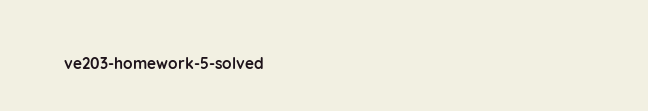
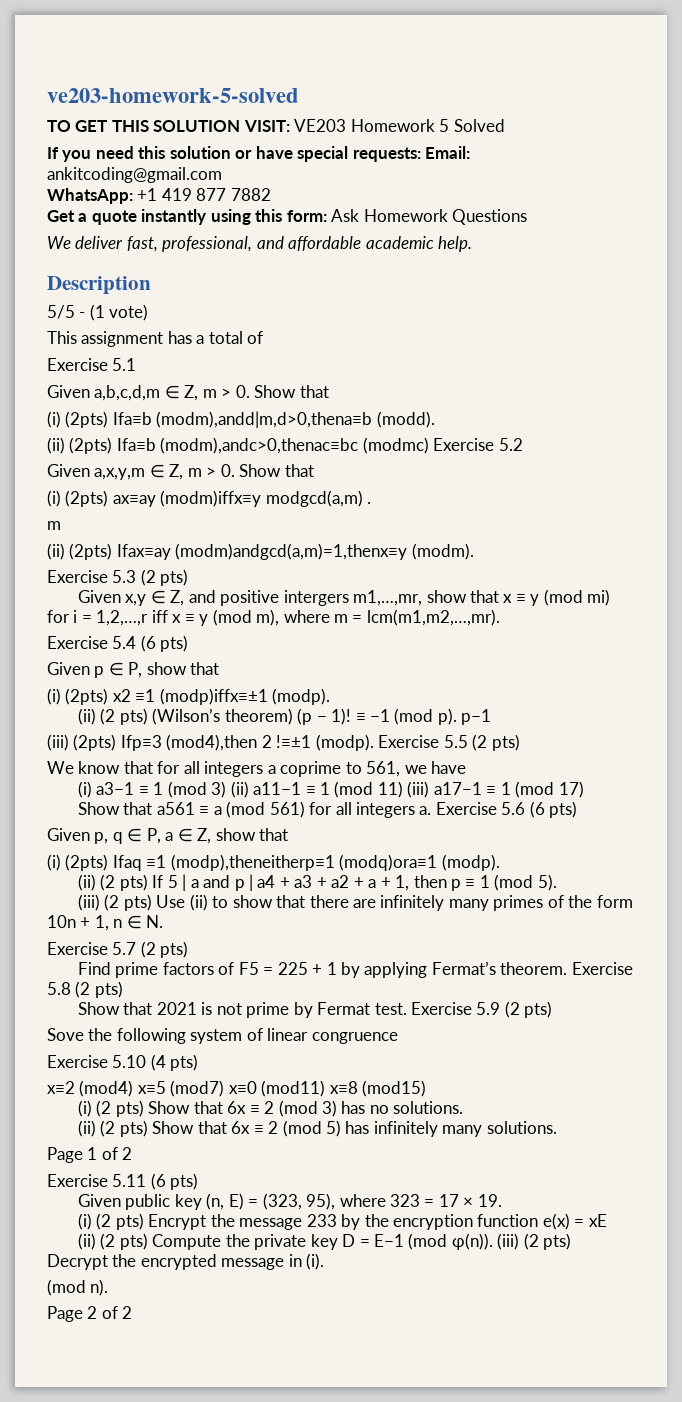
+ TO GET THIS SOLUTION VISIT: VE203 Homework 5 Solved
+ If you need this solution or have special requests: Email: ankitcoding@gmail.com
+ WhatsApp: +1 419 877 7882
+ Get a quote instantly using this form: Ask Homework Questions
+ We deliver fast, professional, and affordable academic help.
+ Description
+ 5/5 - (1 vote)
+ This assignment has a total of
+ Exercise 5.1
+ Given a,b,c,d,m ∈ Z, m > 0. Show that
+ (i) (2pts) Ifa≡b (modm),andd|m,d>0,thena≡b (modd).
+ (ii) (2pts) Ifa≡b (modm),andc>0,thenac≡bc (modmc) Exercise 5.2
+ Given a,x,y,m ∈ Z, m > 0. Show that
+ (i) (2pts) ax≡ay (modm)iffx≡y modgcd(a,m) .
+ m
+ (ii) (2pts) Ifax≡ay (modm)andgcd(a,m)=1,thenx≡y (modm).
+ Exercise 5.3 (2 pts)
+ Given x,y ∈ Z, and positive intergers m1,…,mr, show that x ≡ y (mod mi) for i = 1,2,…,r iff x ≡ y (mod m), where m = lcm(m1,m2,…,mr).
+ Exercise 5.4 (6 pts)
+ Given p ∈ P, show that
+ (i) (2pts) x2 ≡1 (modp)iffx≡±1 (modp).
+ (ii) (2 pts) (Wilson’s theorem) (p − 1)! ≡ −1 (mod p). p−1
+ (iii) (2pts) Ifp≡3 (mod4),then 2 !≡±1 (modp). Exercise 5.5 (2 pts)
+ We know that for all integers a coprime to 561, we have
+ (i) a3−1 ≡ 1 (mod 3) (ii) a11−1 ≡ 1 (mod 11) (iii) a17−1 ≡ 1 (mod 17)
+ Show that a561 ≡ a (mod 561) for all integers a. Exercise 5.6 (6 pts)
+ Given p, q ∈ P, a ∈ Z, show that
+ (i) (2pts) Ifaq ≡1 (modp),theneitherp≡1 (modq)ora≡1 (modp).
+ (ii) (2 pts) If 5 | a and p | a4 + a3 + a2 + a + 1, then p ≡ 1 (mod 5).
+ (iii) (2 pts) Use (ii) to show that there are infinitely many primes of the form 10n + 1, n ∈ N.
+ Exercise 5.7 (2 pts)
+ Find prime factors of F5 = 225 + 1 by applying Fermat’s theorem. Exercise 5.8 (2 pts)
+ Show that 2021 is not prime by Fermat test. Exercise 5.9 (2 pts)
+ Sove the following system of linear congruence
+ Exercise 5.10 (4 pts)
+ x≡2 (mod4) x≡5 (mod7) x≡0 (mod11) x≡8 (mod15)
+ (i) (2 pts) Show that 6x ≡ 2 (mod 3) has no solutions.
+ (ii) (2 pts) Show that 6x ≡ 2 (mod 5) has infinitely many solutions.
+ Page 1 of 2
+ Exercise 5.11 (6 pts)
+ Given public key (n, E) = (323, 95), where 323 = 17 × 19.
+ (i) (2 pts) Encrypt the message 233 by the encryption function e(x) = xE
+ (ii) (2 pts) Compute the private key D = E−1 (mod φ(n)). (iii) (2 pts) Decrypt the encrypted message in (i).
+ (mod n).
+ Page 2 of 2

